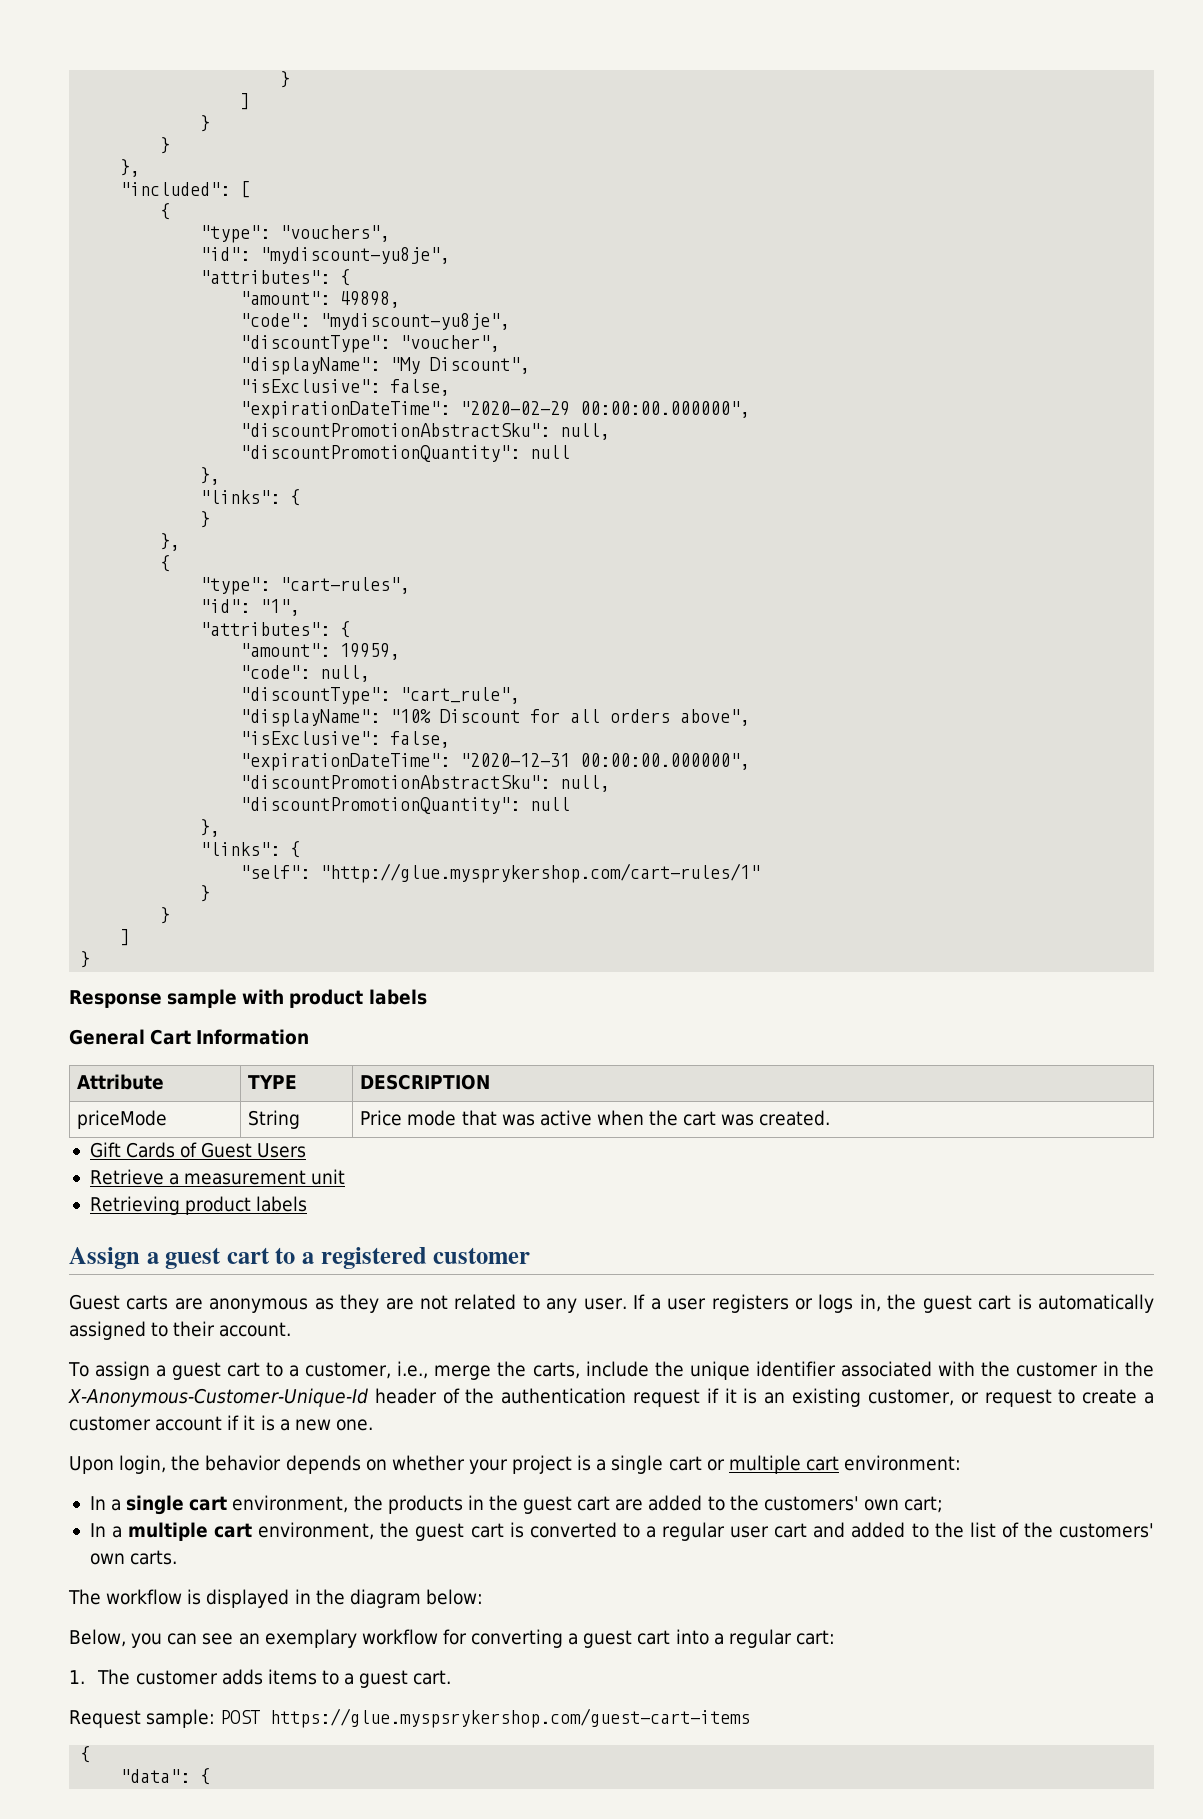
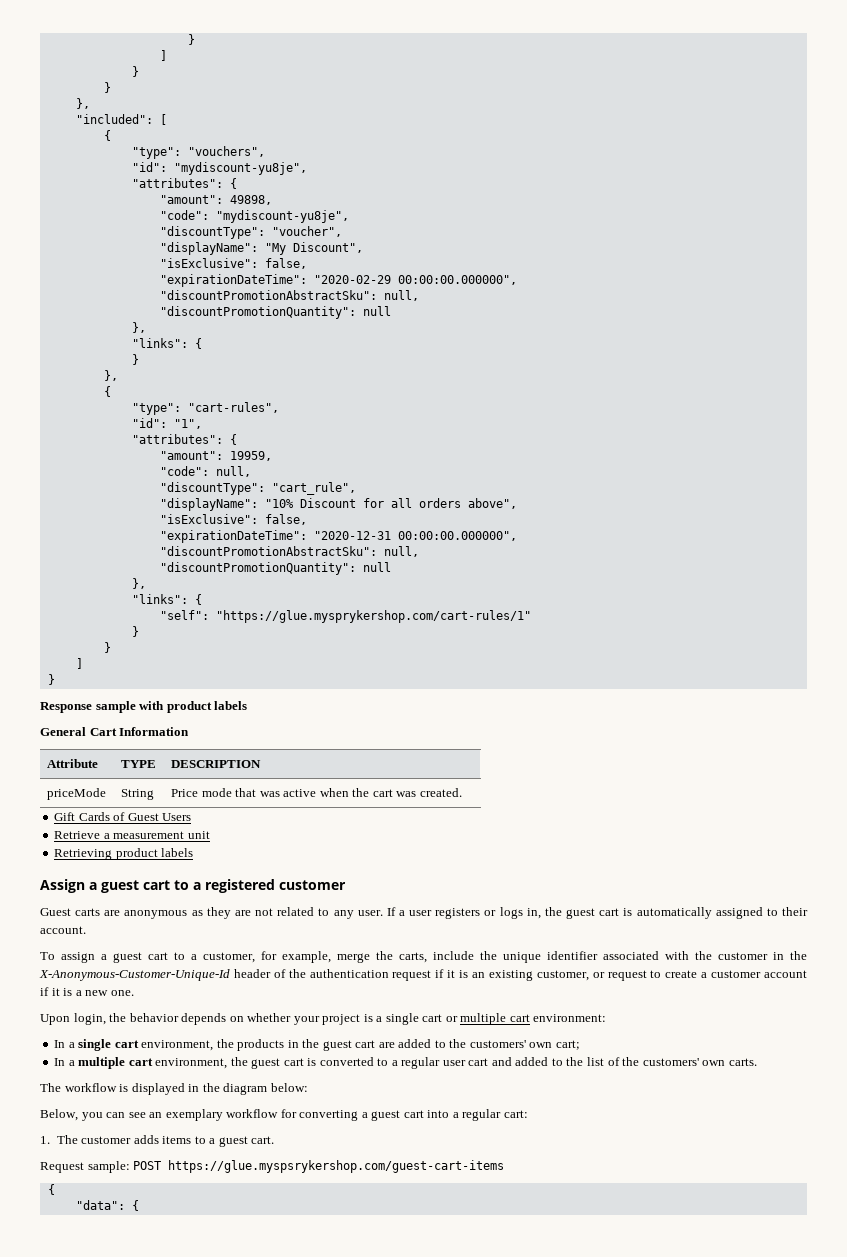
- "self": "http://glue.mysprykershop.com/cart-rules/1"
+ "self": "https://glue.mysprykershop.com/cart-rules/1"
- To assign a guest cart to a customer, i.e., merge the carts, include the unique identifier associated with the customer in the X-Anonymous-Customer-Unique-Id header of the authentication request if it is an existing customer, or request to create a customer account if it is a new one.
+ To assign a guest cart to a customer, for example, merge the carts, include the unique identifier associated with the customer in the X-Anonymous-Customer-Unique-Id header of the authentication request if it is an existing customer, or request to create a customer account if it is a new one.

